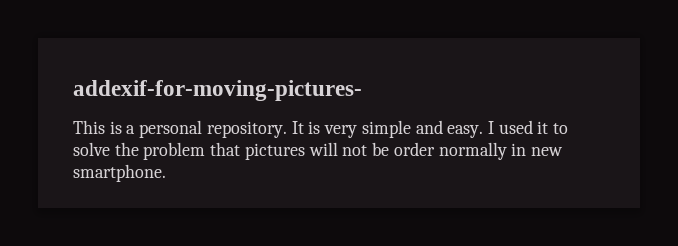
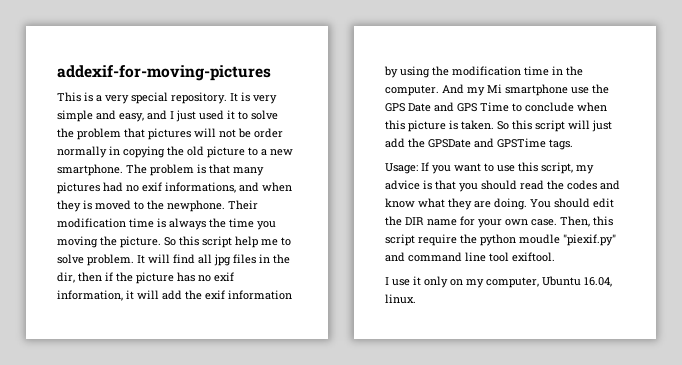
- addexif-for-moving-pictures-
+ addexif-for-moving-pictures
- This is a personal repository.
+ This is a very special repository.
- It is very simple and easy. I used it to solve the problem that pictures will not be order normally in new smartphone.
+ It is very simple and easy, and I just used it to solve the problem that pictures will not be order normally in copying the old picture to a new smartphone. The problem is that many pictures had no exif informations, and when they is moved to the newphone. Their modification time is always the time you moving the picture. So this script help me to solve problem. It will find all jpg files in the dir, then if the picture has no exif information, it will add the exif information by using the modification time in the computer. And my Mi smartphone use the GPS Date and GPS Time to conclude when this picture is taken. So this script will just add the GPSDate and GPSTime tags.
+ Usage: If you want to use this script, my advice is that you should read the codes and know what they are doing. You should edit the DIR name for your own case. Then, this script require the python moudle "piexif.py" and command line tool exiftool.
+ I use it only on my computer, Ubuntu 16.04, linux.

